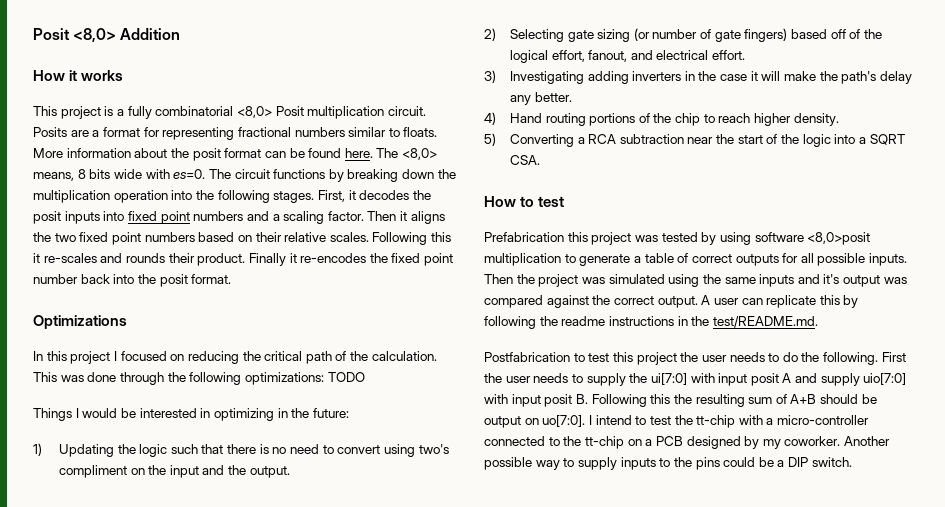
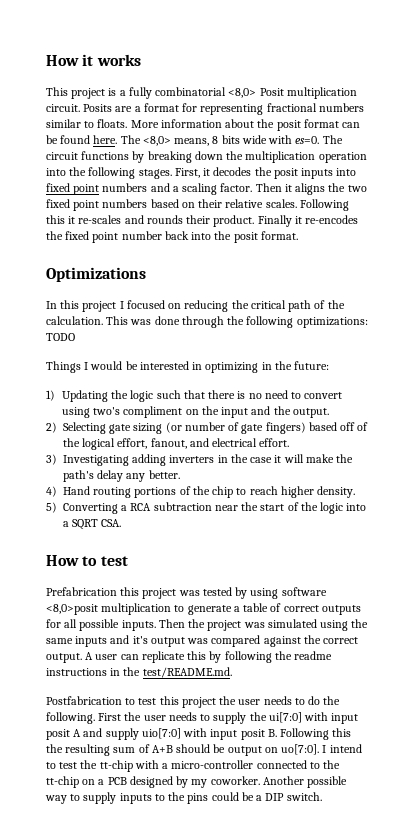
- Posit <8,0> Addition

